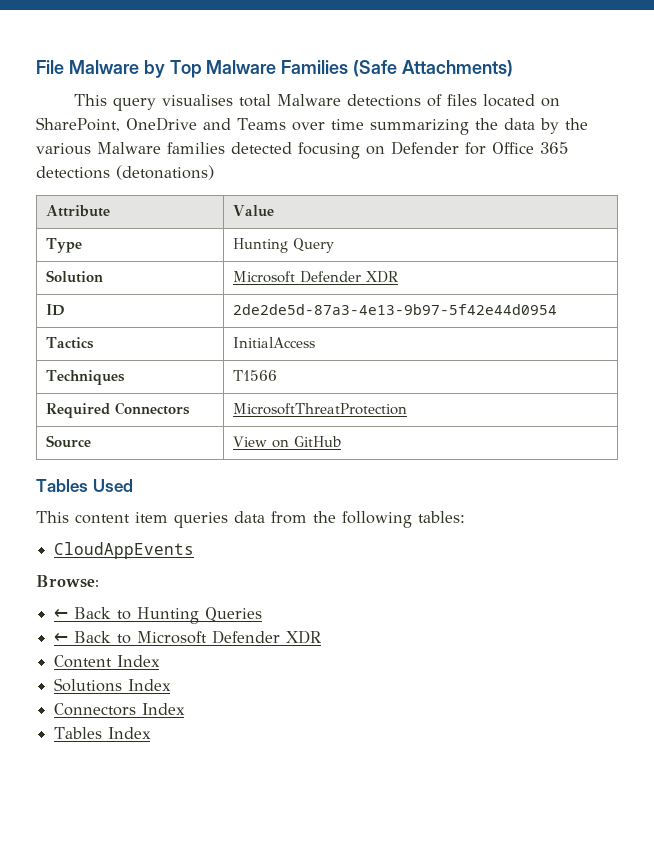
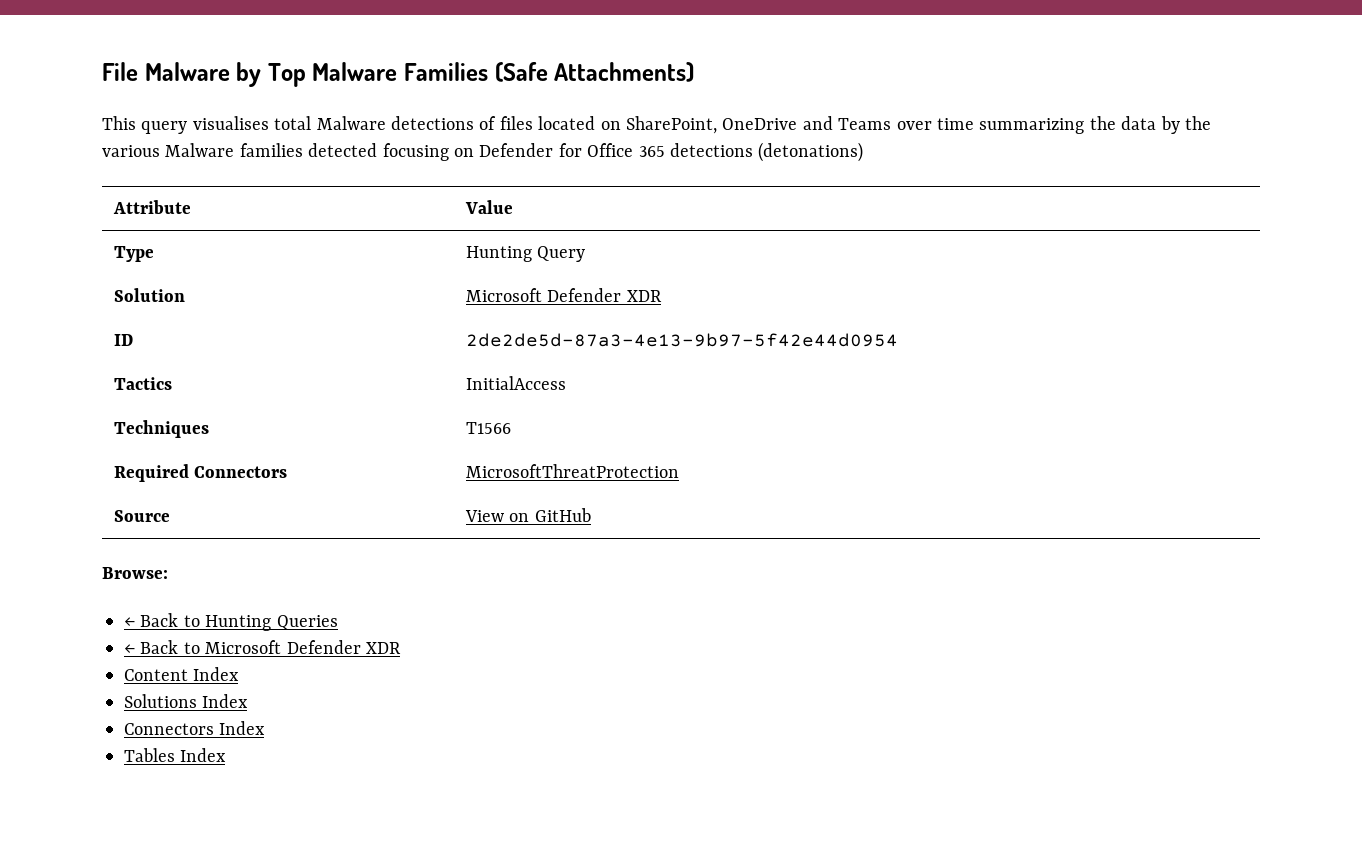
- Tables Used
- This content item queries data from the following tables:
- CloudAppEvents

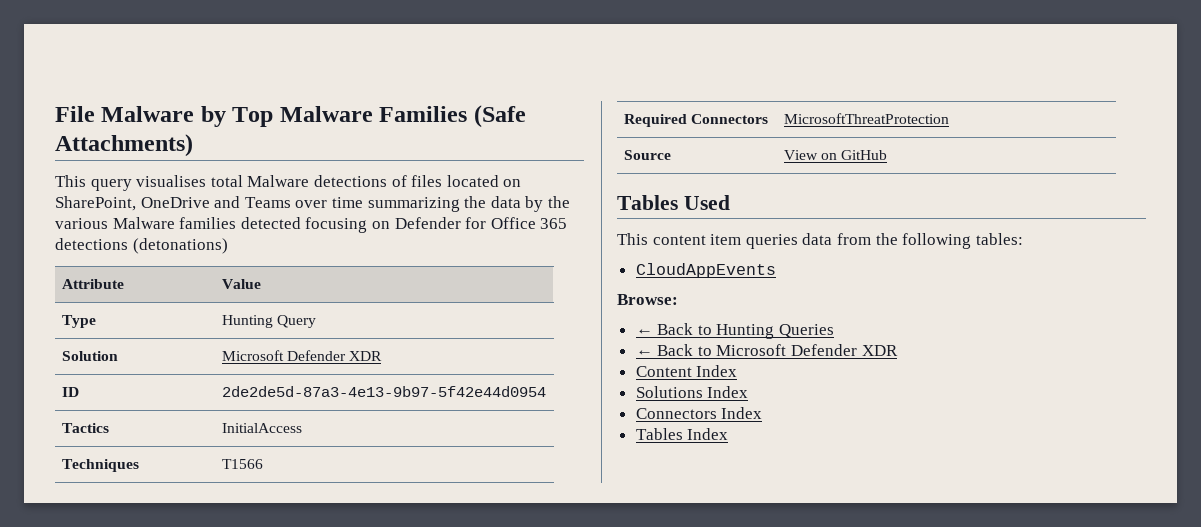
+ Tables Used
+ This content item queries data from the following tables:
+ CloudAppEvents

